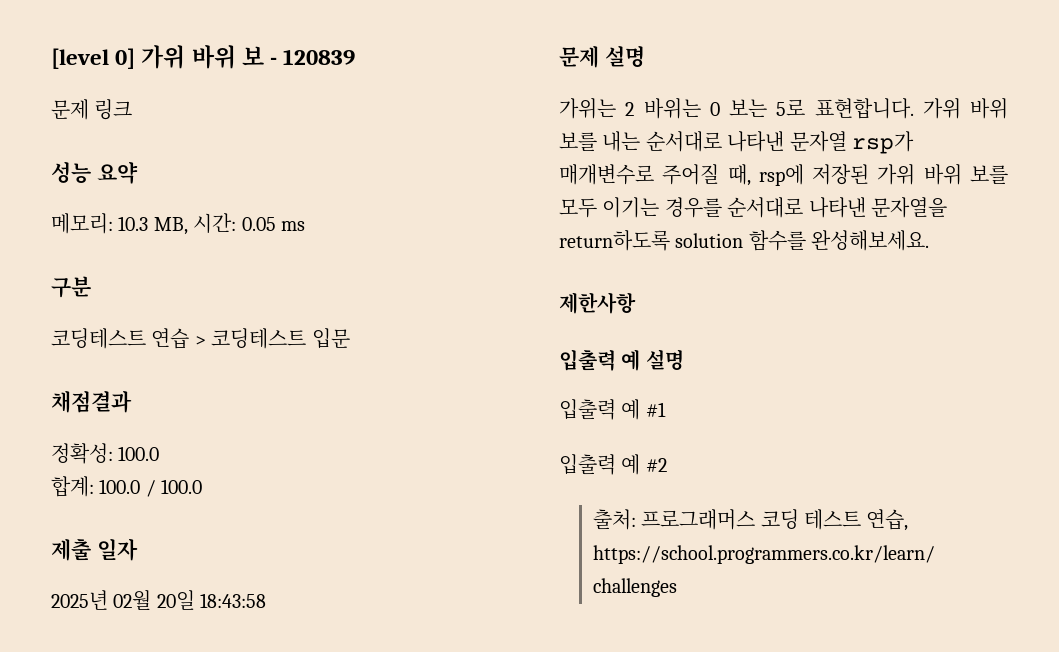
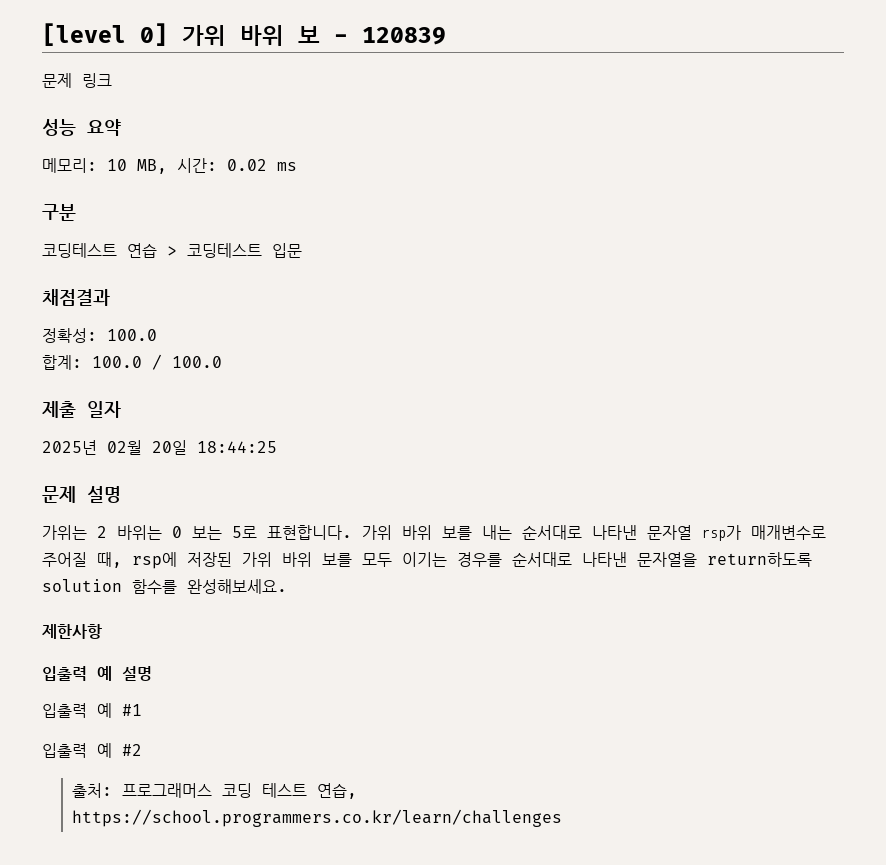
- 메모리: 10.3 MB, 시간: 0.05 ms
+ 메모리: 10 MB, 시간: 0.02 ms
- 2025년 02월 20일 18:43:58
+ 2025년 02월 20일 18:44:25

